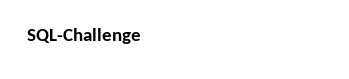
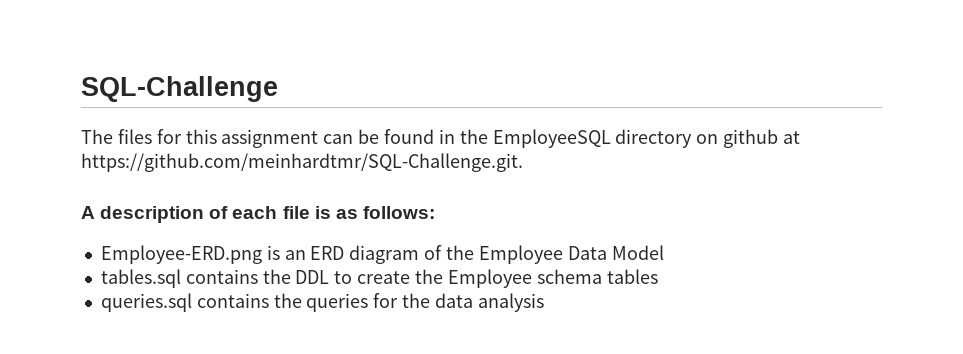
+ The files for this assignment can be found in the EmployeeSQL directory on github at https://github.com/meinhardtmr/SQL-Challenge.git.
+ A description of each file is as follows:
+ Employee-ERD.png is an ERD diagram of the Employee Data Model
+ tables.sql contains the DDL to create the Employee schema tables
+ queries.sql contains the queries for the data analysis

